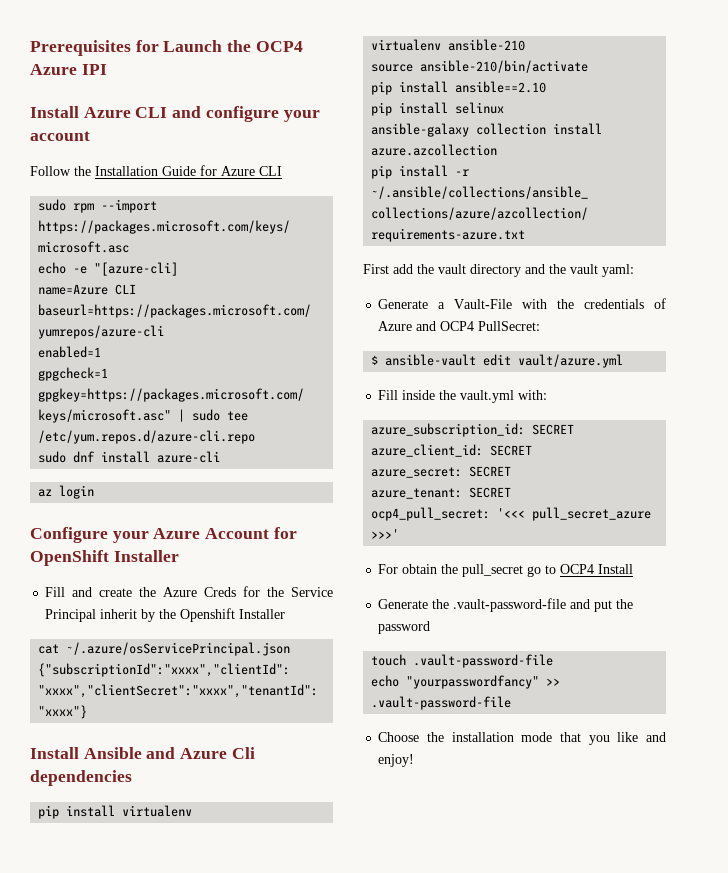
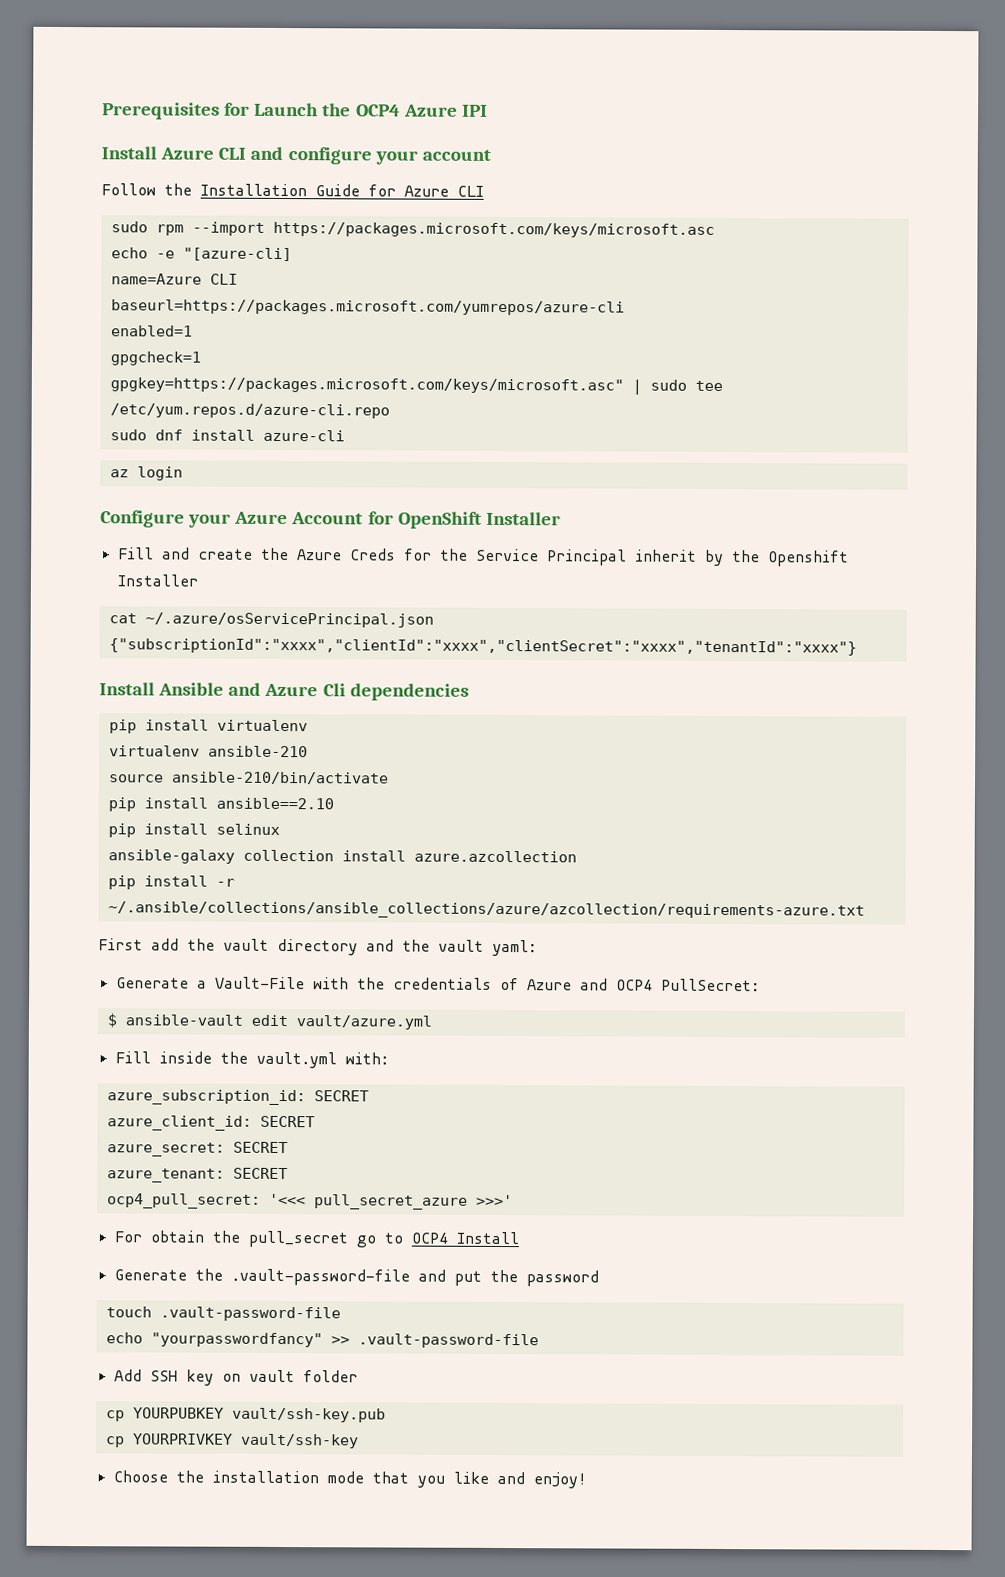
+ Add SSH key on vault folder
+ cp YOURPUBKEY vault/ssh-key.pub
+ cp YOURPRIVKEY vault/ssh-key

